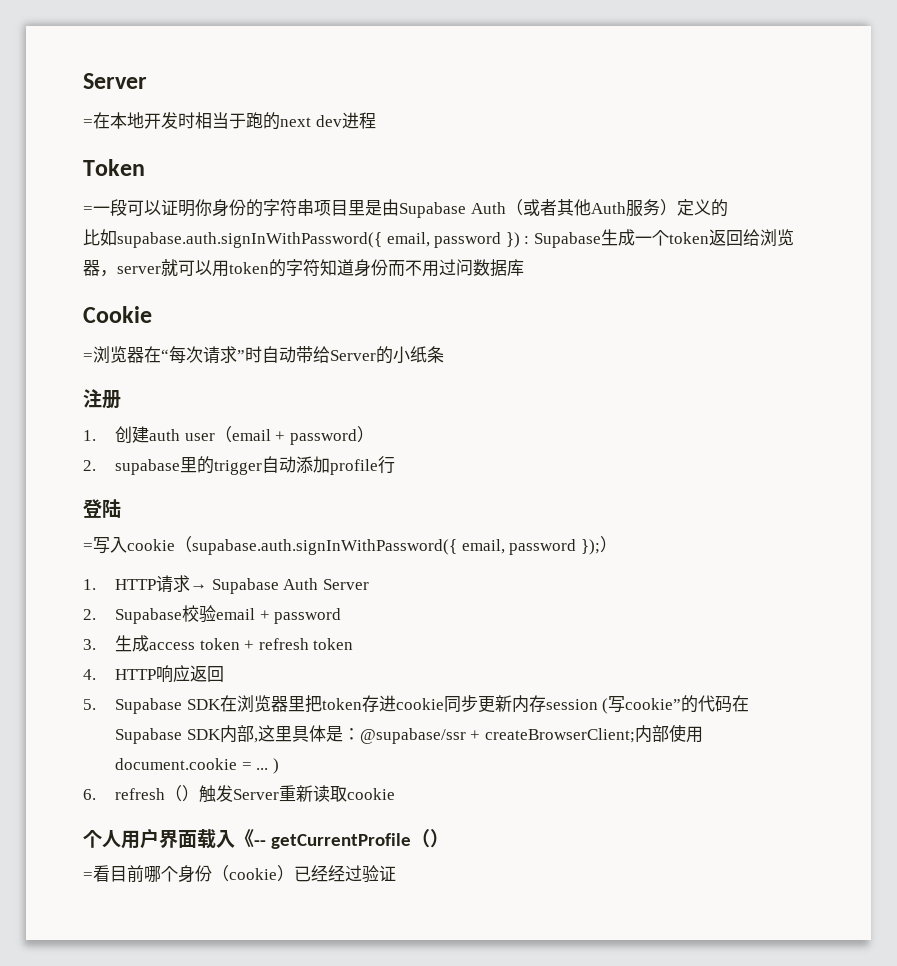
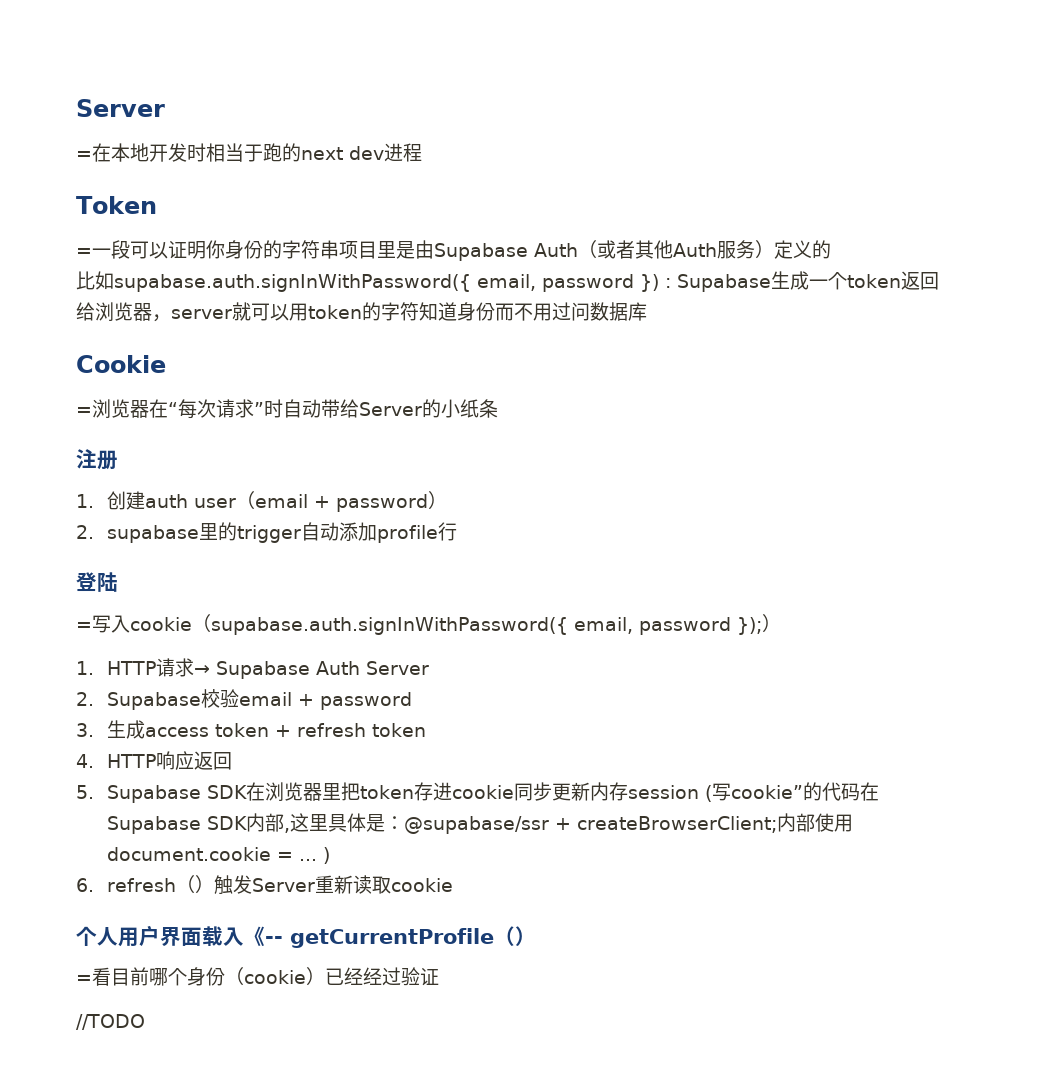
+ //TODO

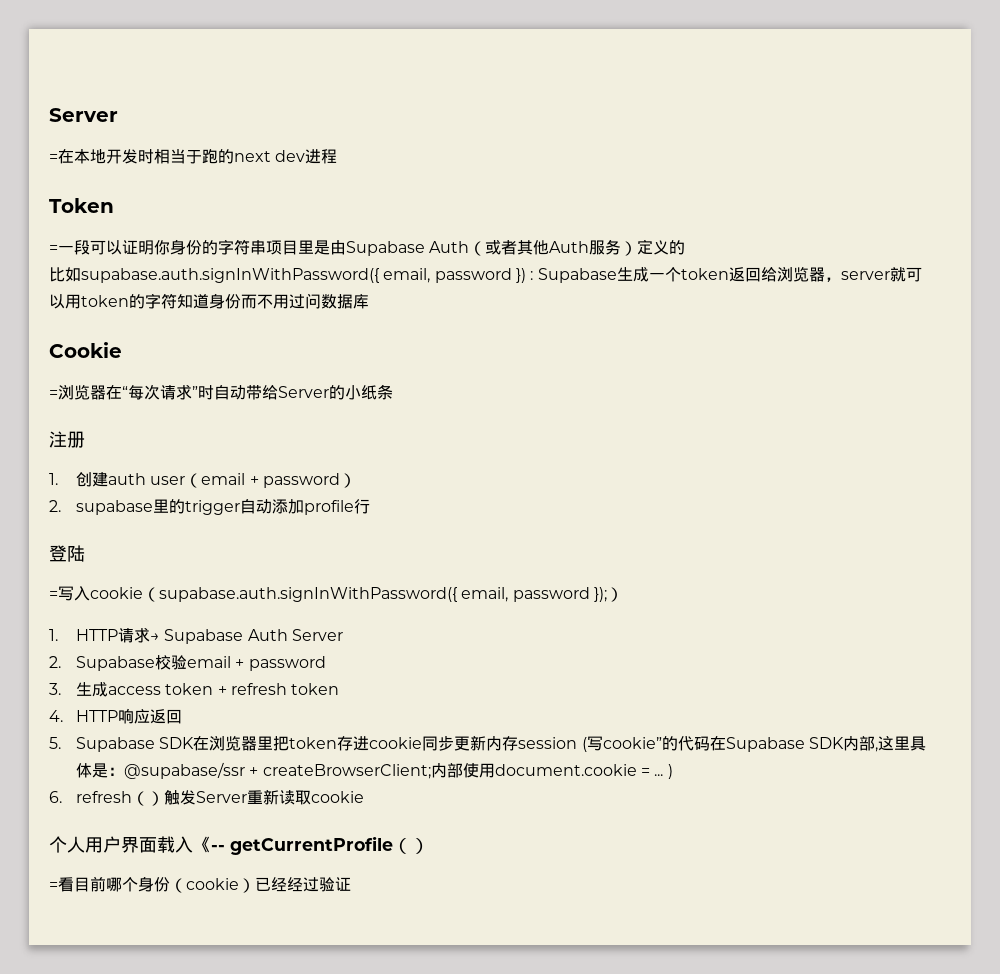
- //TODO

